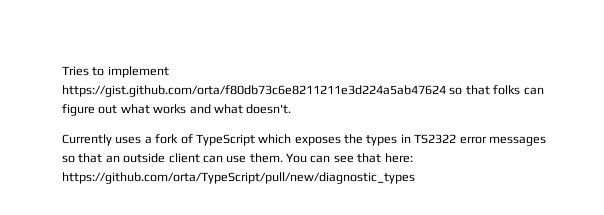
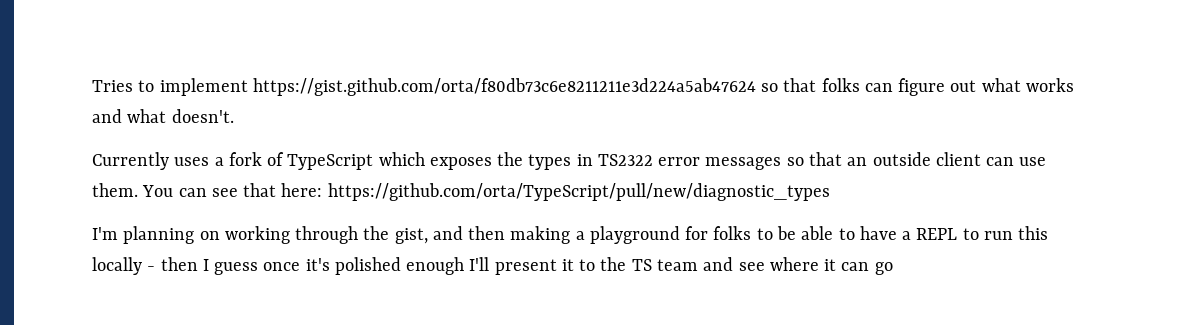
+ I'm planning on working through the gist, and then making a playground for folks to be able to have a REPL to run this locally - then I guess once it's polished enough I'll present it to the TS team and see where it can go

